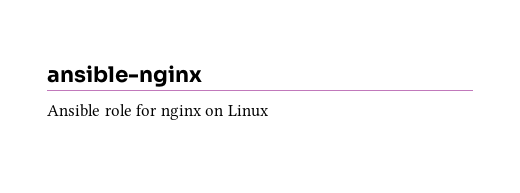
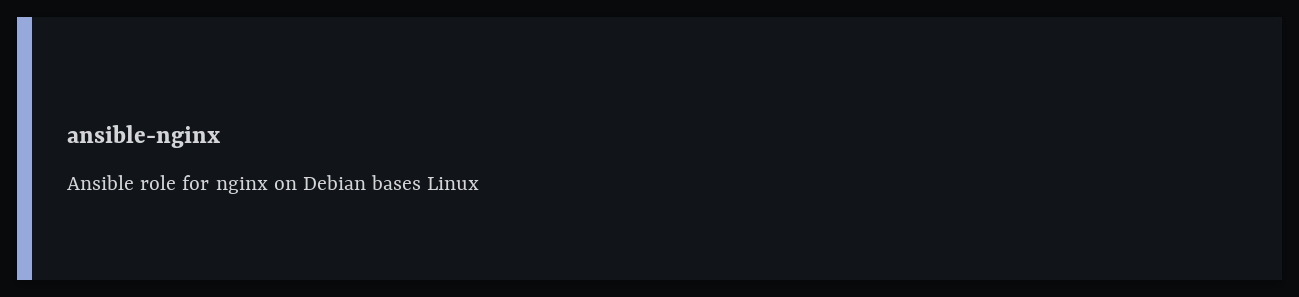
- Ansible role for nginx on Linux
+ Ansible role for nginx on Debian bases Linux

